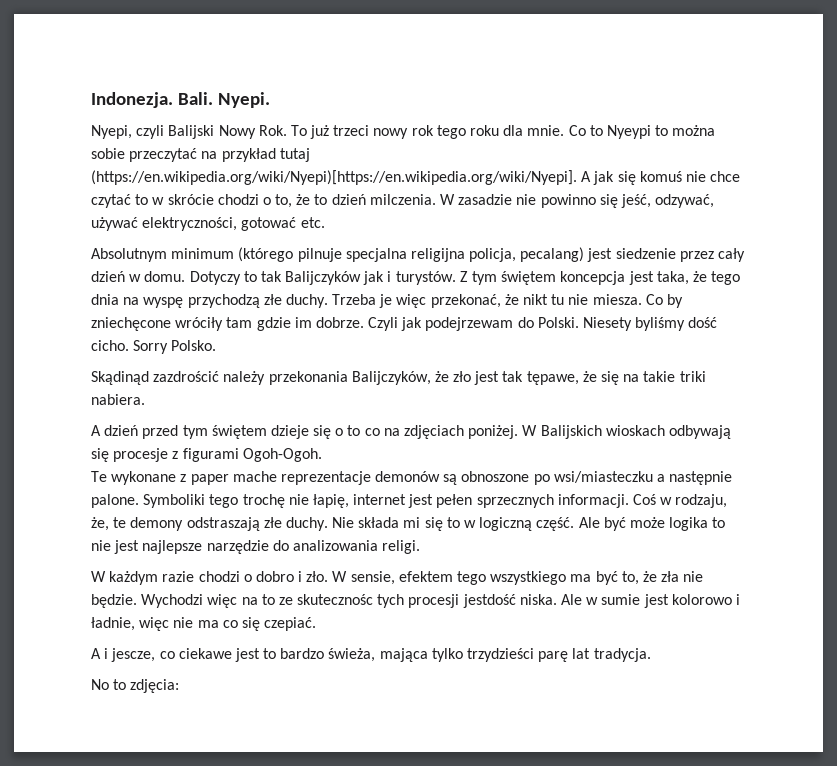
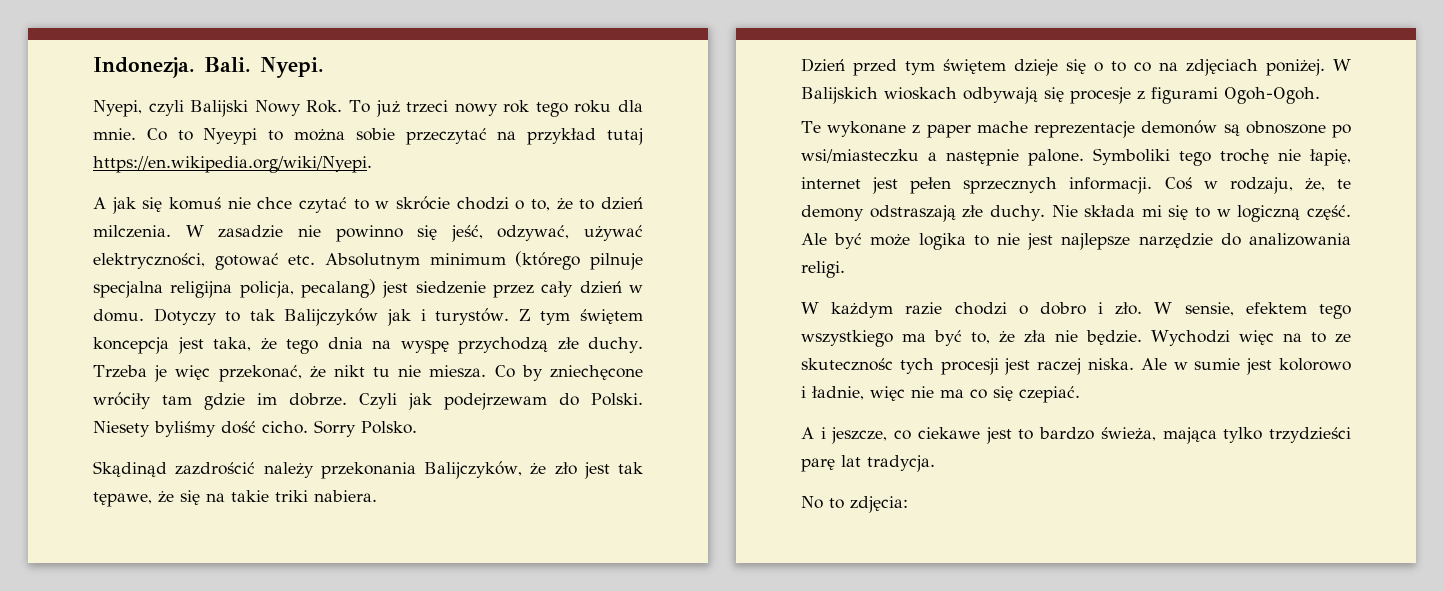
- Co to Nyeypi to można sobie przeczytać na przykład tutaj (https://en.wikipedia.org/wiki/Nyepi)[https://en.wikipedia.org/wiki/Nyepi]. A jak się komuś nie chce czytać to w skrócie chodzi o to, że to dzień milczenia.
+ Co to Nyeypi to można sobie przeczytać na przykład tutaj https://en.wikipedia.org/wiki/Nyepi.
+ A jak się komuś nie chce czytać to w skrócie chodzi o to, że to dzień milczenia.
- W zasadzie nie powinno się jeść, odzywać, używać elektryczności, gotować etc.
- Absolutnym minimum (którego pilnuje specjalna religijna policja, pecalang) jest siedzenie przez cały dzień w domu.
+ W zasadzie nie powinno się jeść, odzywać, używać elektryczności, gotować etc. Absolutnym minimum (którego pilnuje specjalna religijna policja, pecalang) jest siedzenie przez cały dzień w domu.
- A dzień przed tym świętem dzieje się o to co na zdjęciach poniżej.
+ Dzień przed tym świętem dzieje się o to co na zdjęciach poniżej.
- Wychodzi więc na to ze skutecznośc tych procesji jestdość niska.
+ Wychodzi więc na to ze skutecznośc tych procesji jest raczej niska.
- A i jescze, co ciekawe jest to bardzo świeża, mająca tylko trzydzieści parę lat tradycja.
+ A i jeszcze, co ciekawe jest to bardzo świeża, mająca tylko trzydzieści parę lat tradycja.

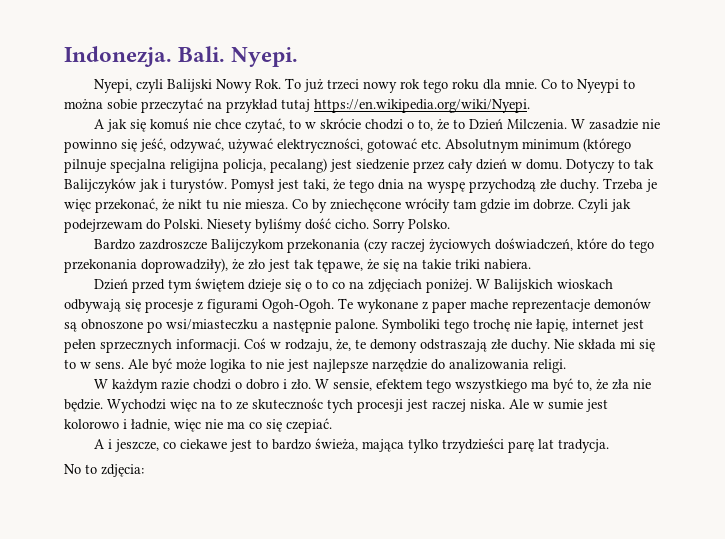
- A jak się komuś nie chce czytać to w skrócie chodzi o to, że to dzień milczenia.
+ A jak się komuś nie chce czytać, to w skrócie chodzi o to, że to Dzień Milczenia.
- Z tym świętem koncepcja jest taka, że tego dnia na wyspę przychodzą złe duchy.
+ Pomysł jest taki, że tego dnia na wyspę przychodzą złe duchy.
- Skądinąd zazdrościć należy przekonania Balijczyków, że zło jest tak tępawe, że się na takie triki nabiera.
+ Bardzo zazdroszcze Balijczykom przekonania (czy raczej życiowych doświadczeń, które do tego przekonania doprowadziły), że zło jest tak tępawe, że się na takie triki nabiera.
- W Balijskich wioskach odbywają się procesje z figurami Ogoh-Ogoh.
- Te wykonane z paper mache reprezentacje demonów są obnoszone po wsi/miasteczku a następnie palone.
+ W Balijskich wioskach odbywają się procesje z figurami Ogoh-Ogoh. Te wykonane z paper mache reprezentacje demonów są obnoszone po wsi/miasteczku a następnie palone.
- Nie składa mi się to w logiczną część.
+ Nie składa mi się to w sens.

